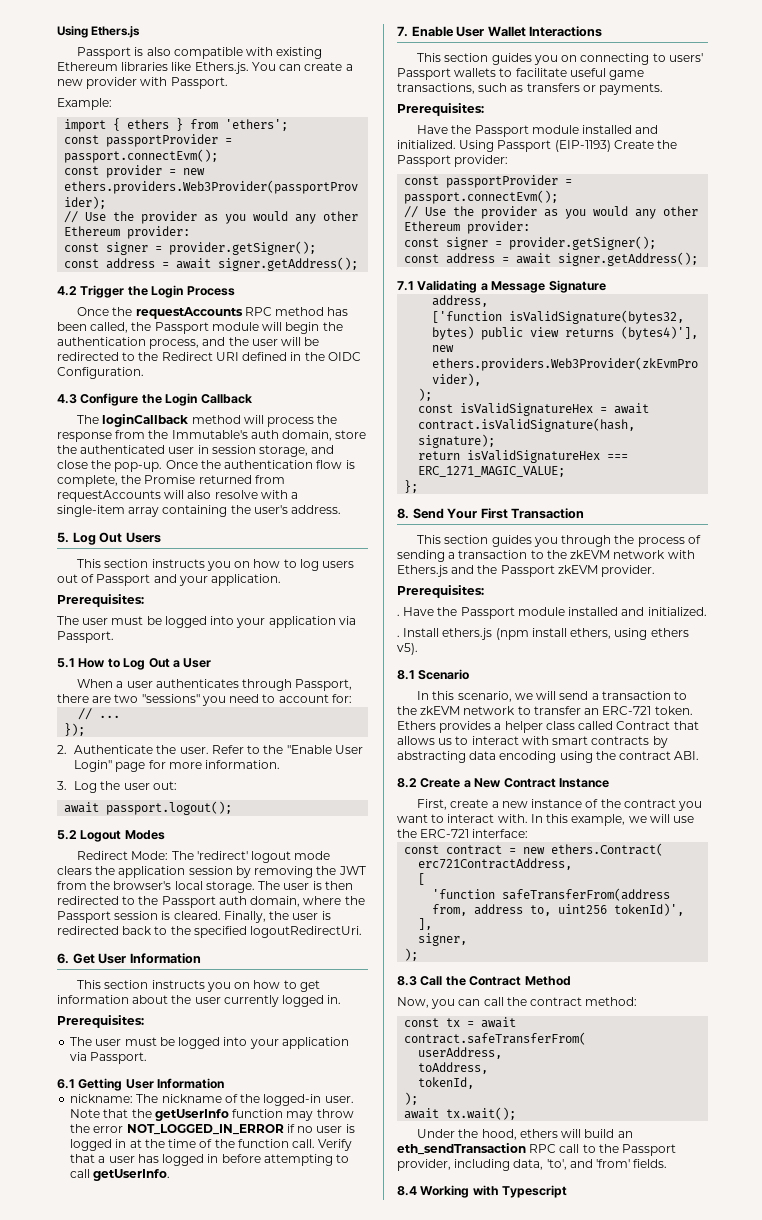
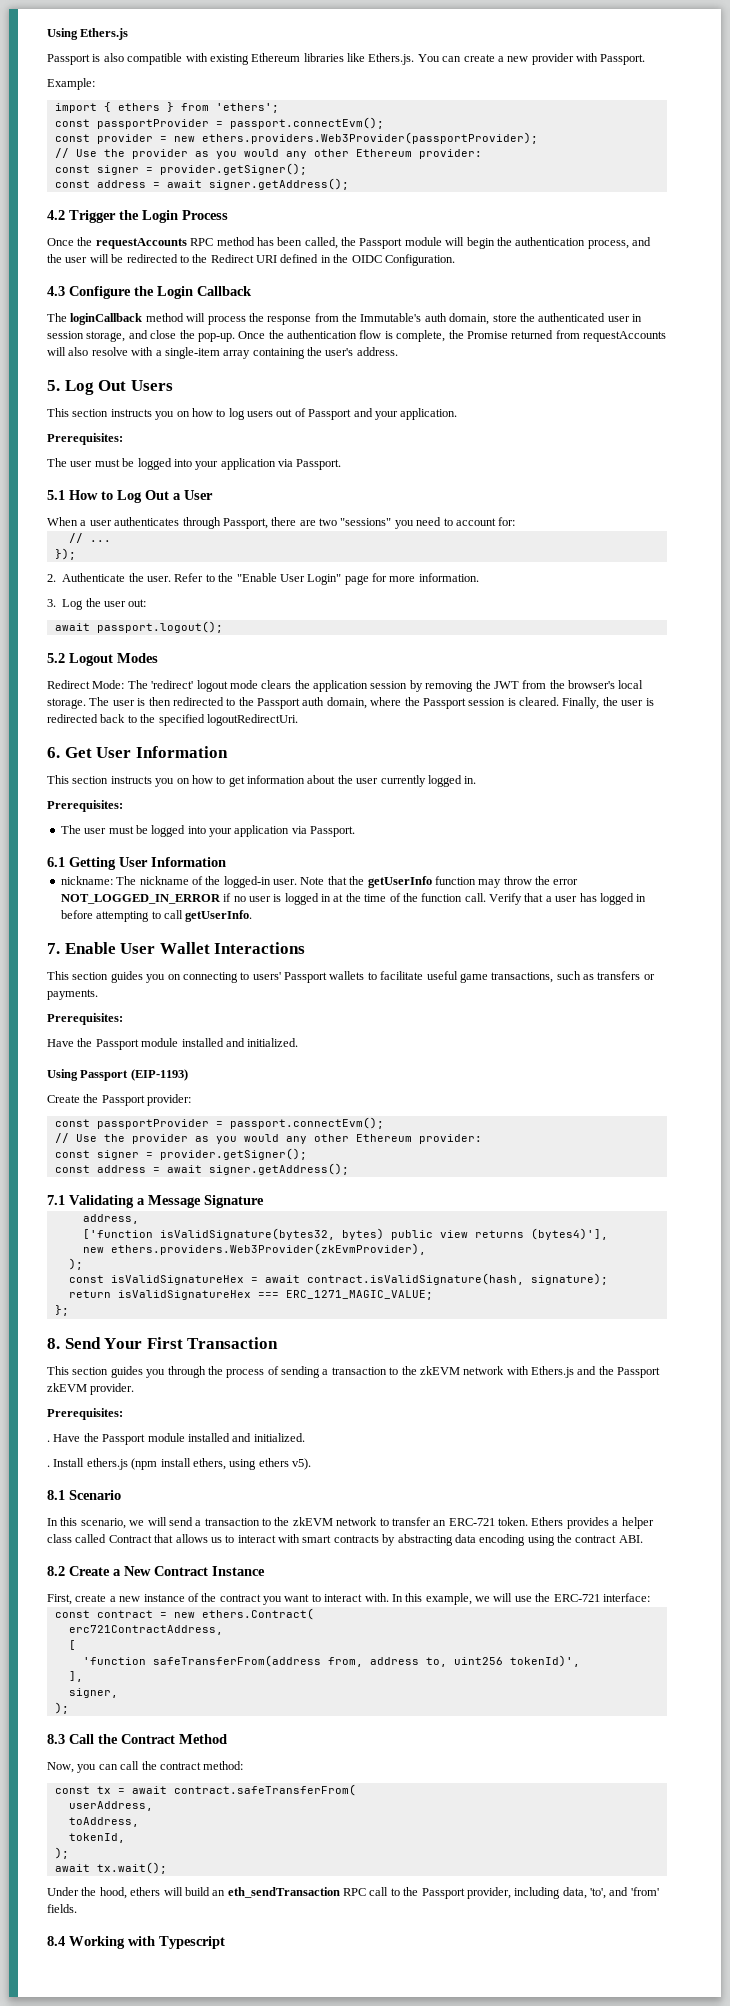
  This section guides you on connecting to users' Passport wallets to facilitate useful game transactions, such as transfers or payments.
  Prerequisites:
- Have the Passport module installed and initialized. Using Passport (EIP-1193) Create the Passport provider:
+ Have the Passport module installed and initialized.
+ Using Passport (EIP-1193)
+ Create the Passport provider:

